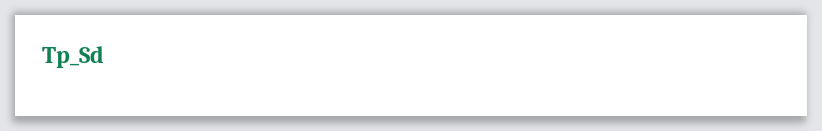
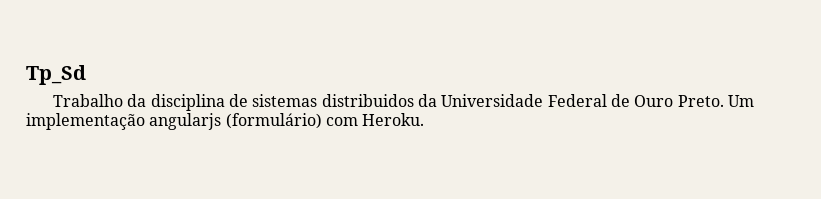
+ Trabalho da disciplina de sistemas distribuidos da Universidade Federal de Ouro Preto. Um implementação angularjs (formulário) com Heroku.

